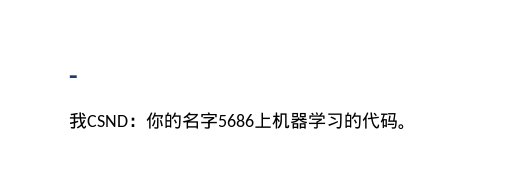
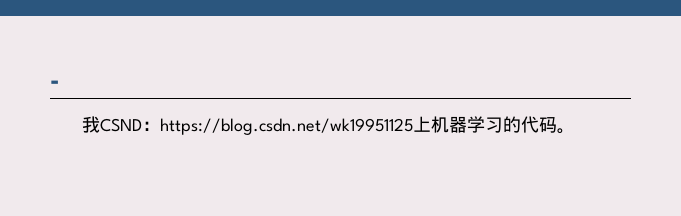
- 我CSND：你的名字5686上机器学习的代码。
+ 我CSND：https://blog.csdn.net/wk19951125上机器学习的代码。

